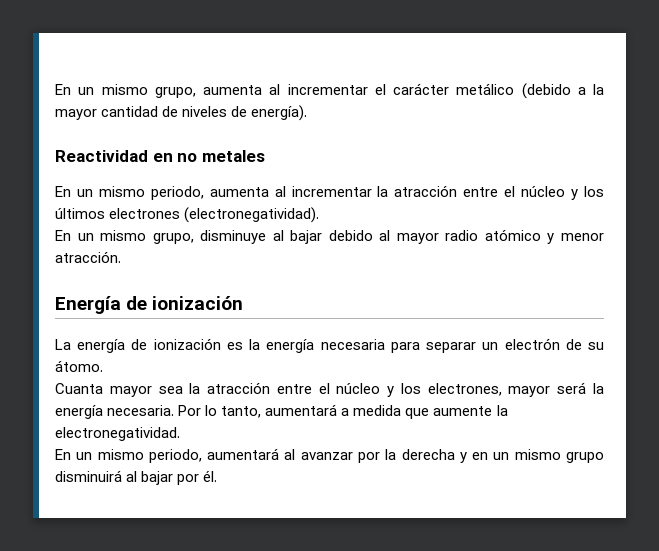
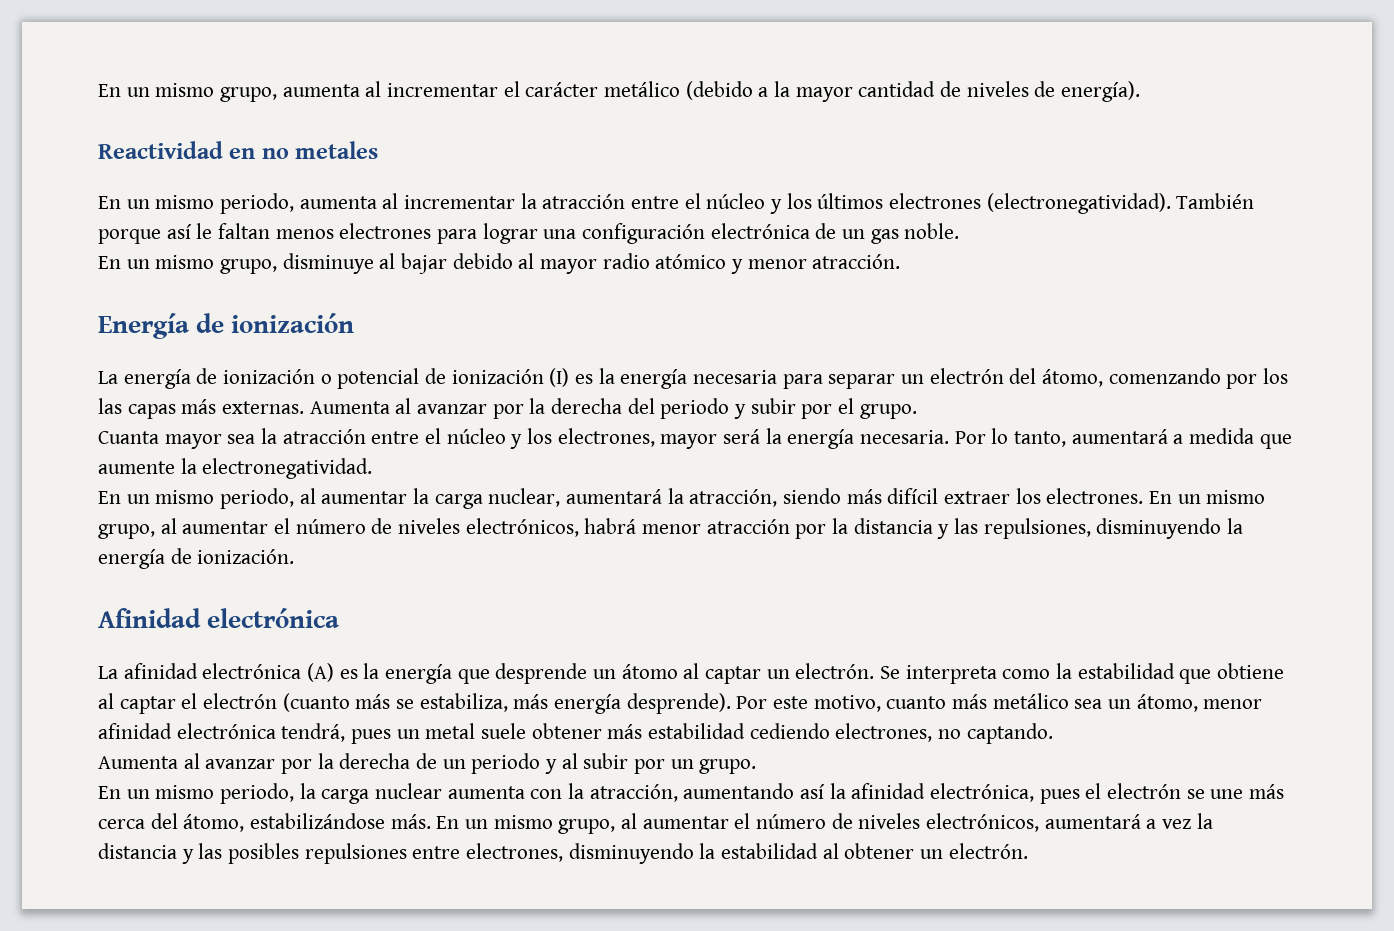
+ También porque así le faltan menos electrones para lograr una configuración electrónica de un gas noble.
- La energía de ionización es la energía necesaria para separar un electrón de su átomo.
+ La energía de ionización o potencial de ionización (I) es la energía necesaria para separar un electrón del átomo, comenzando por los las capas más externas. Aumenta al avanzar por la derecha del periodo y subir por el grupo.
- En un mismo periodo, aumentará al avanzar por la derecha y en un mismo grupo disminuirá al bajar por él.
+ En un mismo periodo, al aumentar la carga nuclear, aumentará la atracción, siendo más difícil extraer los electrones. En un mismo grupo, al aumentar el número de niveles electrónicos, habrá menor atracción por la distancia y las repulsiones, disminuyendo la energía de ionización.
+ Afinidad electrónica
+ La afinidad electrónica (A) es la energía que desprende un átomo al captar un electrón. Se interpreta como la estabilidad que obtiene al captar el electrón (cuanto más se estabiliza, más energía desprende). Por este motivo, cuanto más metálico sea un átomo, menor afinidad electrónica tendrá, pues un metal suele obtener más estabilidad cediendo electrones, no captando.
+ Aumenta al avanzar por la derecha de un periodo y al subir por un grupo.
+ En un mismo periodo, la carga nuclear aumenta con la atracción, aumentando así la afinidad electrónica, pues el electrón se une más cerca del átomo, estabilizándose más. En un mismo grupo, al aumentar el número de niveles electrónicos, aumentará a vez la distancia y las posibles repulsiones entre electrones, disminuyendo la estabilidad al obtener un electrón.

